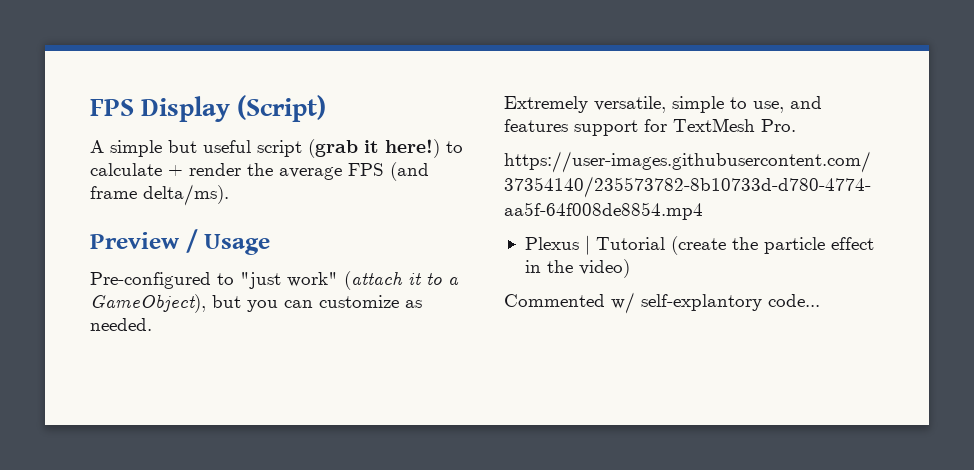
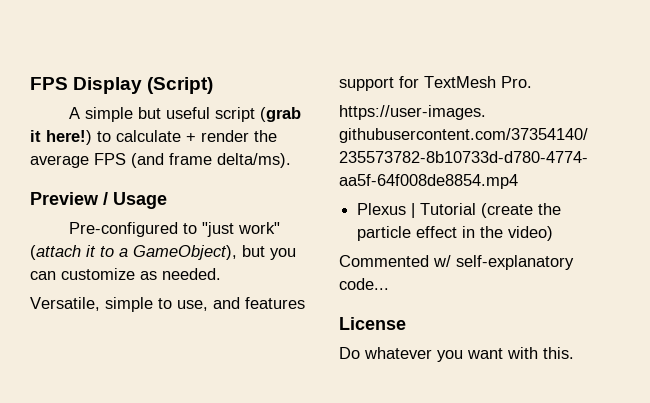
- Extremely versatile, simple to use, and features support for TextMesh Pro.
+ Versatile, simple to use, and features support for TextMesh Pro.
- Commented w/ self-explantory code...
+ Commented w/ self-explanatory code...
+ License
+ Do whatever you want with this.

